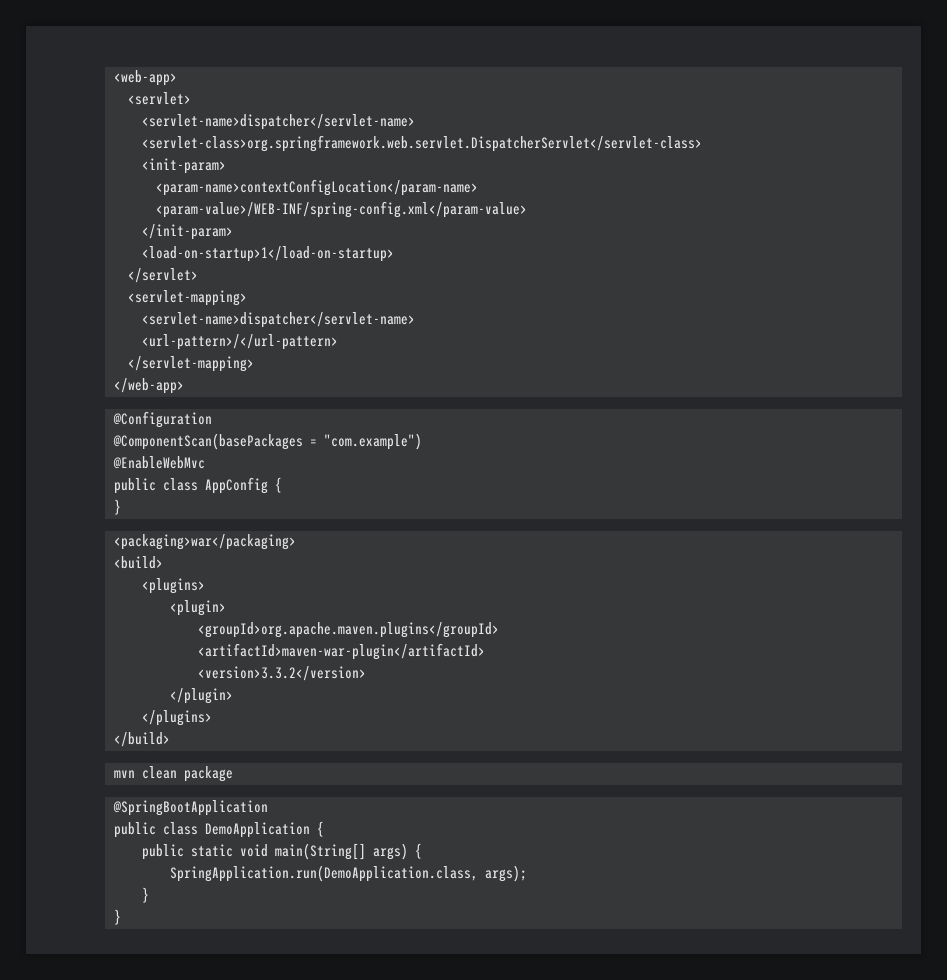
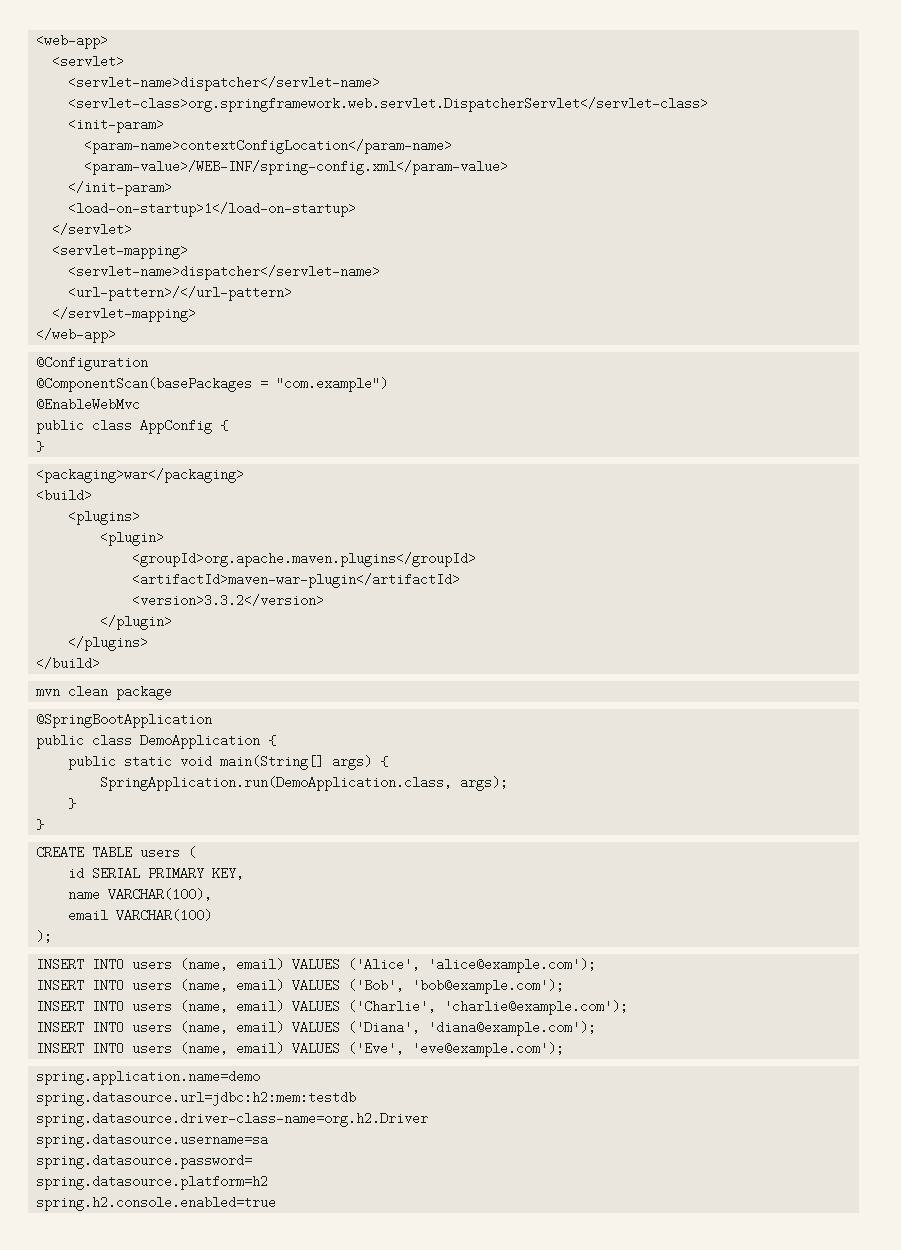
+ CREATE TABLE users (
+ id SERIAL PRIMARY KEY,
+ name VARCHAR(100),
+ email VARCHAR(100)
+ );
+ INSERT INTO users (name, email) VALUES ('Alice', 'alice@example.com');
+ INSERT INTO users (name, email) VALUES ('Bob', 'bob@example.com');
+ INSERT INTO users (name, email) VALUES ('Charlie', 'charlie@example.com');
+ INSERT INTO users (name, email) VALUES ('Diana', 'diana@example.com');
+ INSERT INTO users (name, email) VALUES ('Eve', 'eve@example.com');
+ spring.application.name=demo
+ spring.datasource.url=jdbc:h2:mem:testdb
+ spring.datasource.driver-class-name=org.h2.Driver
+ spring.datasource.username=sa
+ spring.datasource.password=
+ spring.datasource.platform=h2
+ spring.h2.console.enabled=true

